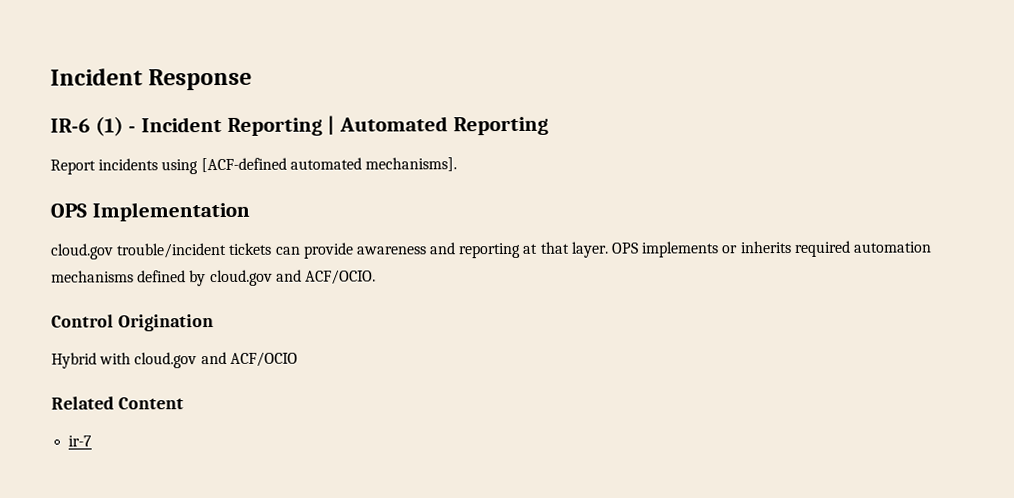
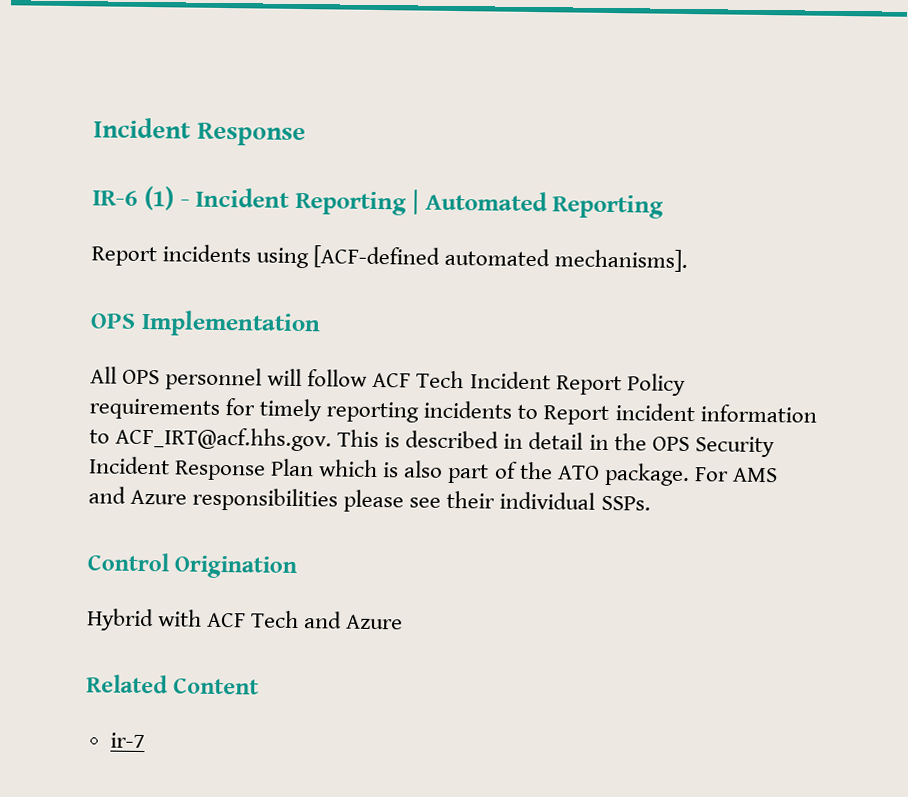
- cloud.gov trouble/incident tickets can provide awareness and reporting at that layer. OPS implements or inherits required automation mechanisms defined by cloud.gov and ACF/OCIO.
+ All OPS personnel will follow ACF Tech Incident Report Policy requirements for timely reporting incidents to Report incident information to ACF_IRT@acf.hhs.gov. This is described in detail in the OPS Security Incident Response Plan which is also part of the ATO package. For AMS and Azure responsibilities please see their individual SSPs.
- Hybrid with cloud.gov and ACF/OCIO
+ Hybrid with ACF Tech and Azure

